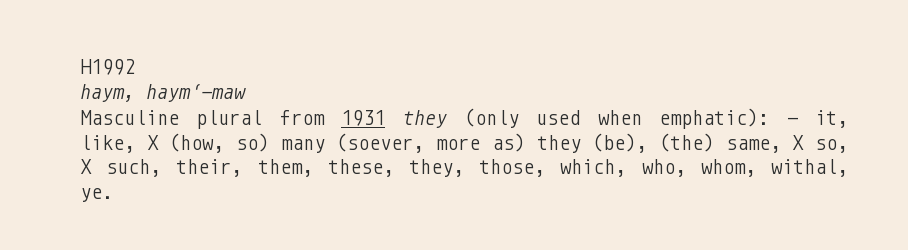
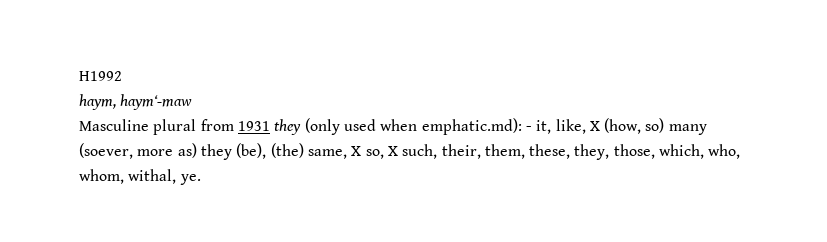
- Masculine plural from 1931 they (only used when emphatic): - it, like, X (how, so) many (soever, more as) they (be), (the) same, X so, X such, their, them, these, they, those, which, who, whom, withal, ye.
+ Masculine plural from 1931 they (only used when emphatic.md): - it, like, X (how, so) many (soever, more as) they (be), (the) same, X so, X such, their, them, these, they, those, which, who, whom, withal, ye.

